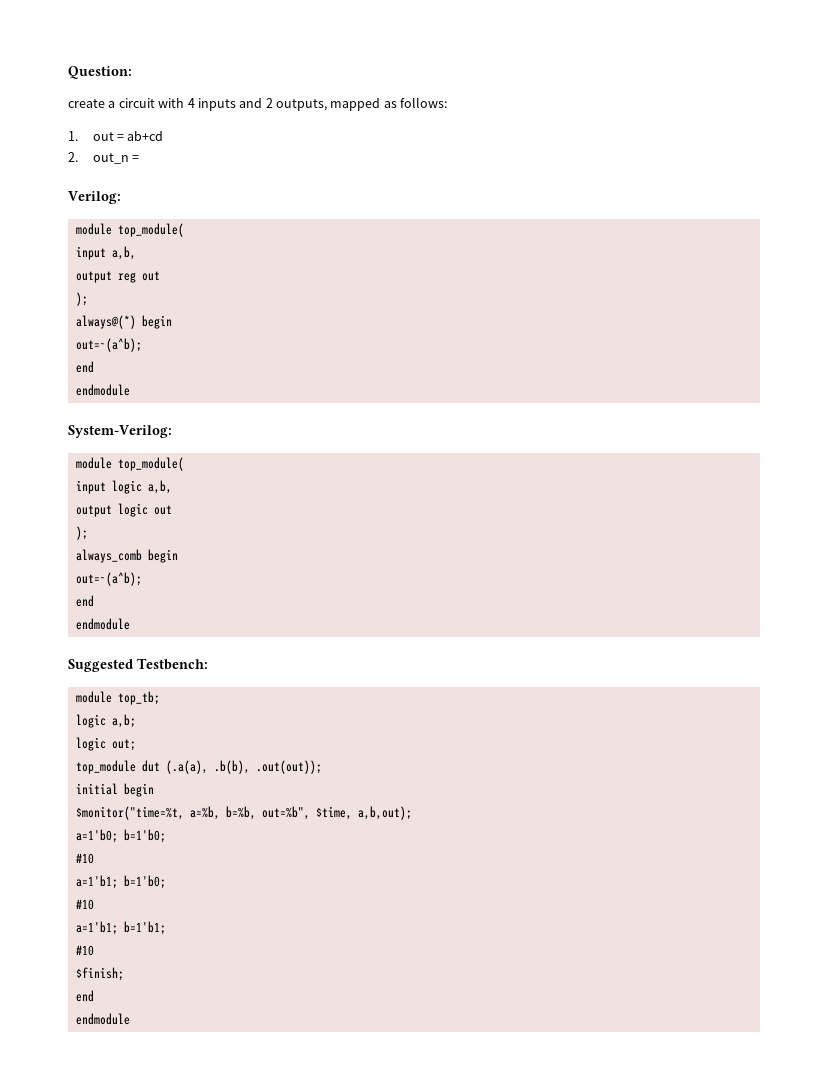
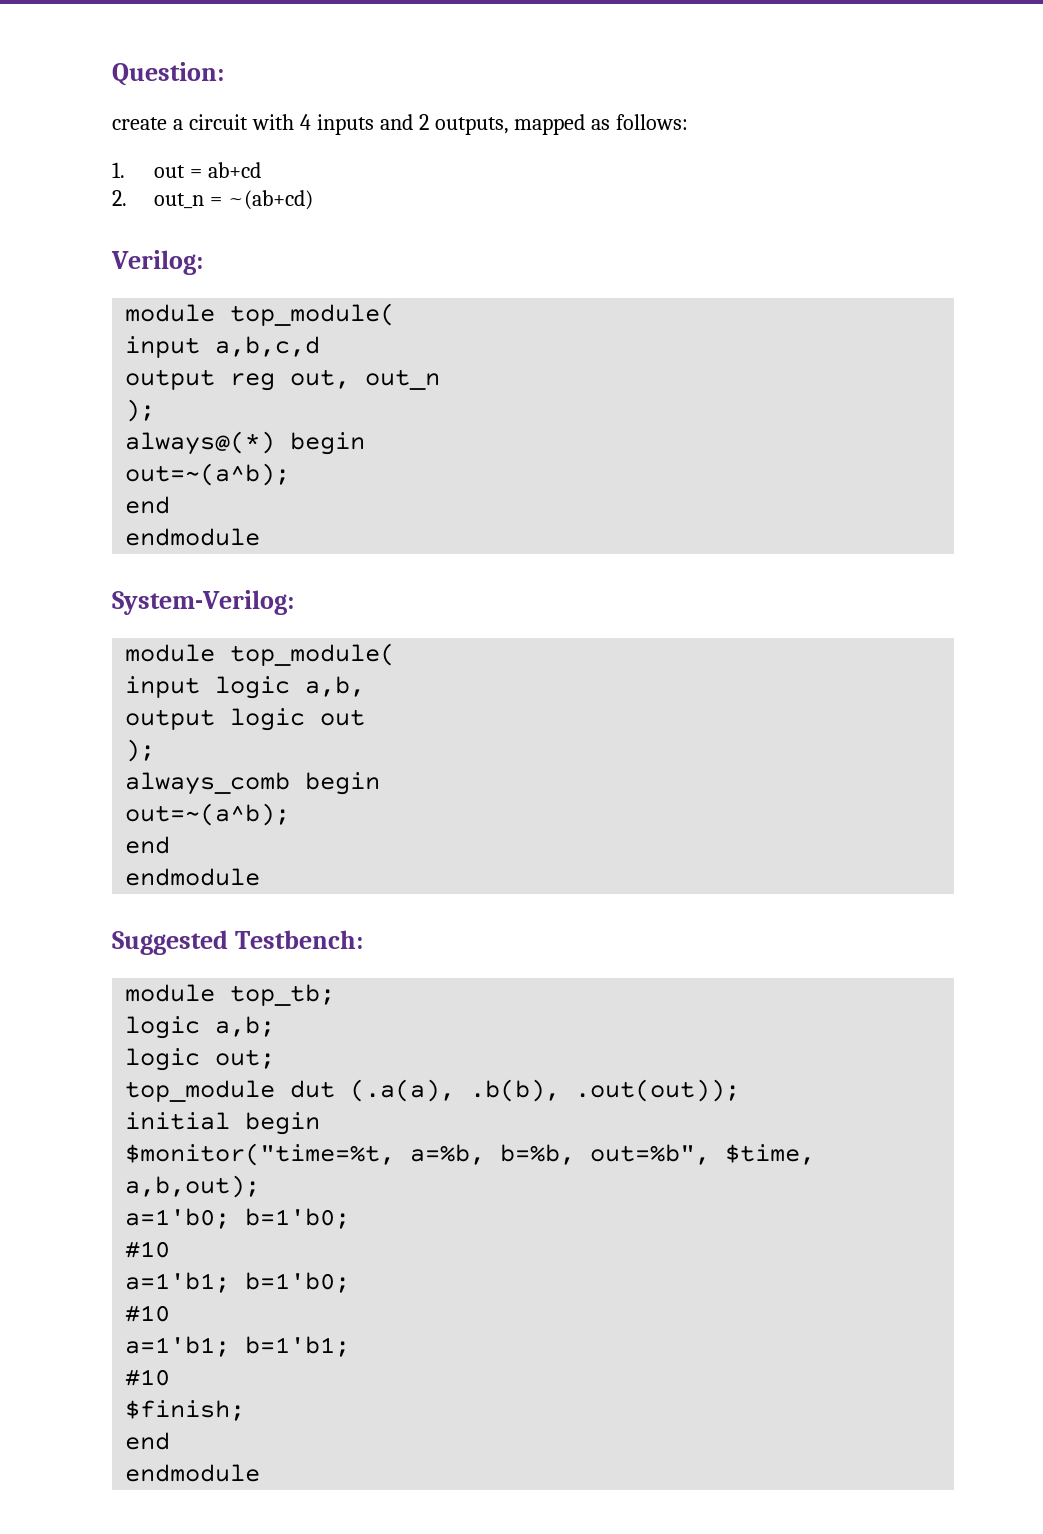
- 2. out_n =
+ 2. out_n = ~(ab+cd)
- input a,b,
+ input a,b,c,d
- output reg out
+ output reg out, out_n

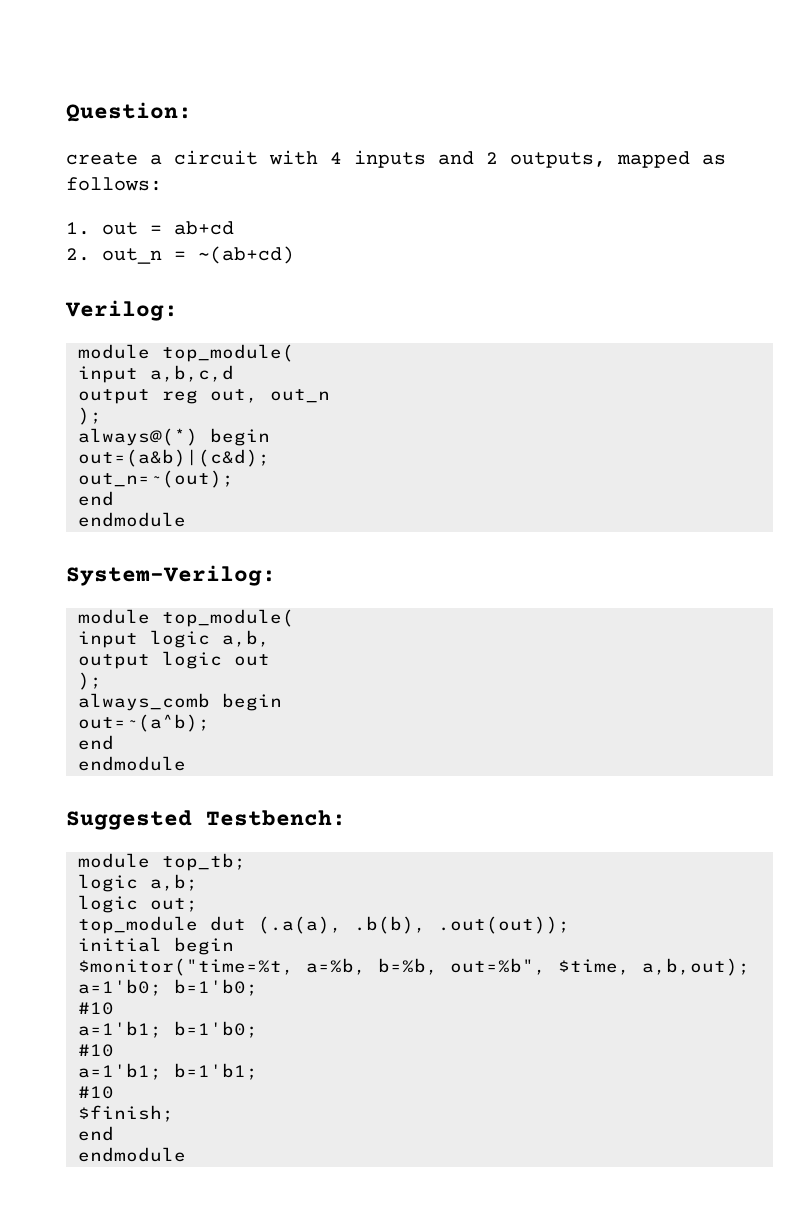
  always@(*) begin
- out=~(a^b);
+ out=(a&b)|(c&d);
+ out_n=~(out);

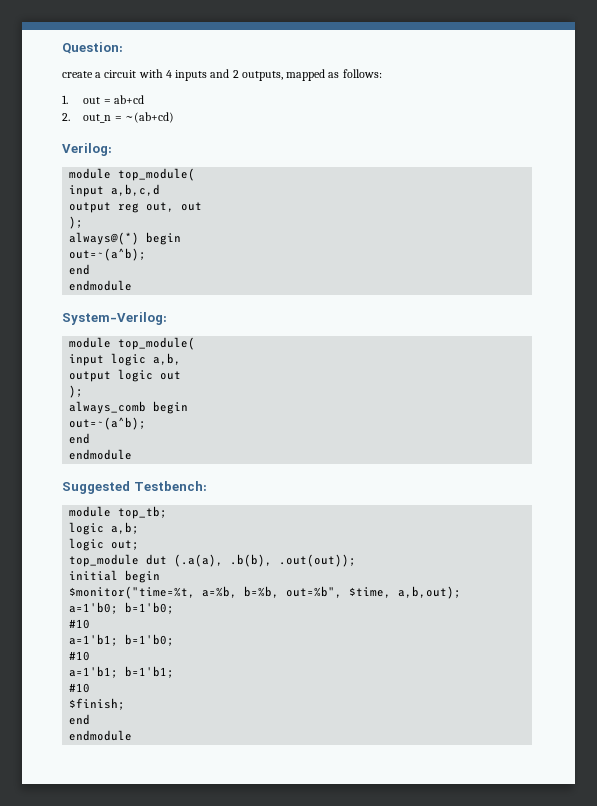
- output reg out, out_n
+ output reg out, out
  always@(*) begin
- out=(a&b)|(c&d);
- out_n=~(out);
+ out=~(a^b);

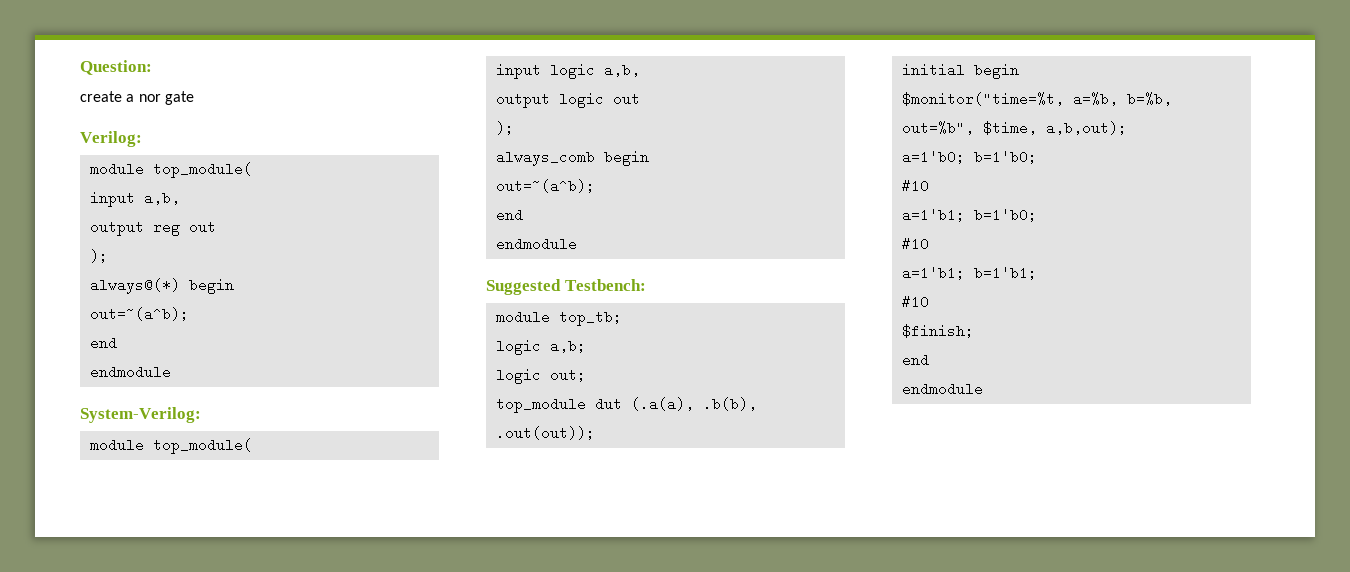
- create a circuit with 4 inputs and 2 outputs, mapped as follows:
- 1. out = ab+cd
- 2. out_n = ~(ab+cd)
+ create a nor gate
- input a,b,c,d
+ input a,b,
- output reg out, out
+ output reg out

